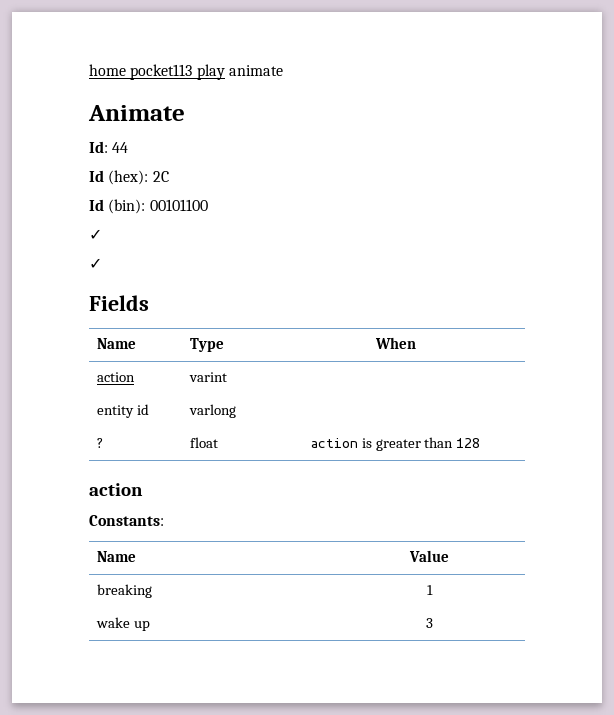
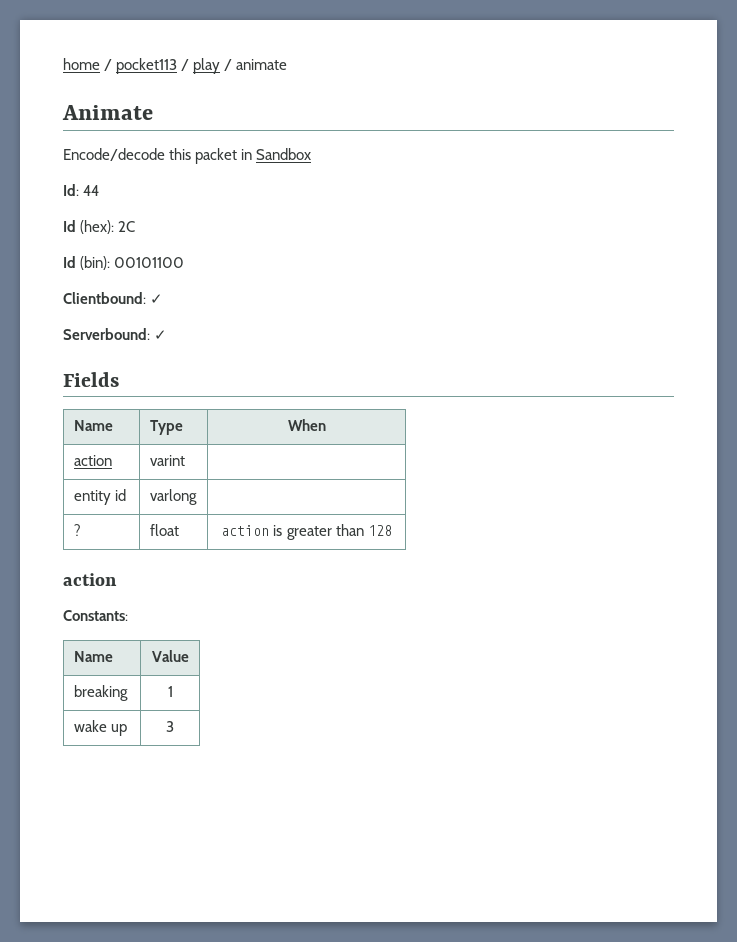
- home pocket113 play animate
+ home / pocket113 / play / animate
  Animate
+ Encode/decode this packet in Sandbox
  Id (bin): 00101100
- ✓
- ✓
+ Clientbound: ✓
+ Serverbound: ✓

